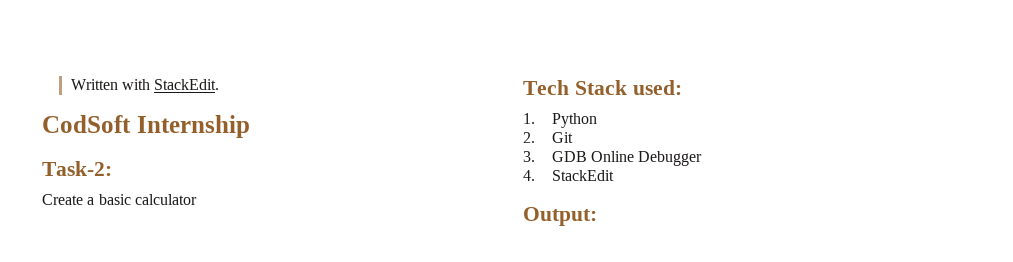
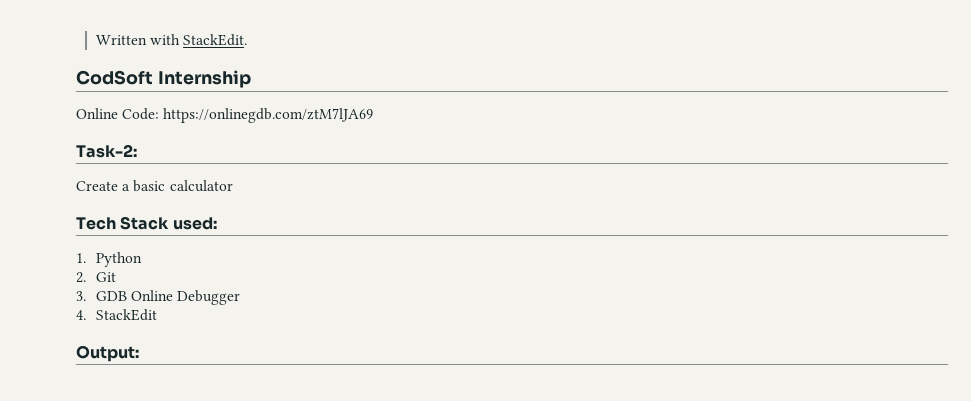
+ Online Code: https://onlinegdb.com/ztM7lJA69

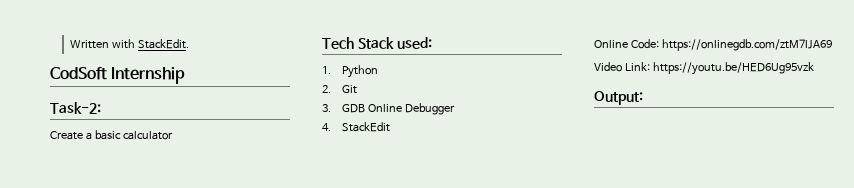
- Online Code: https://onlinegdb.com/ztM7lJA69
+ Online Code: https://onlinegdb.com/ztM7lJA69
+ Video Link: https://youtu.be/HED6Ug95vzk

